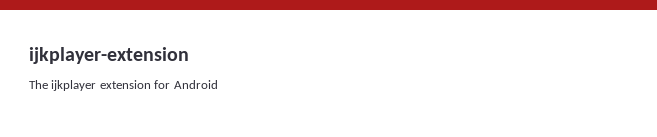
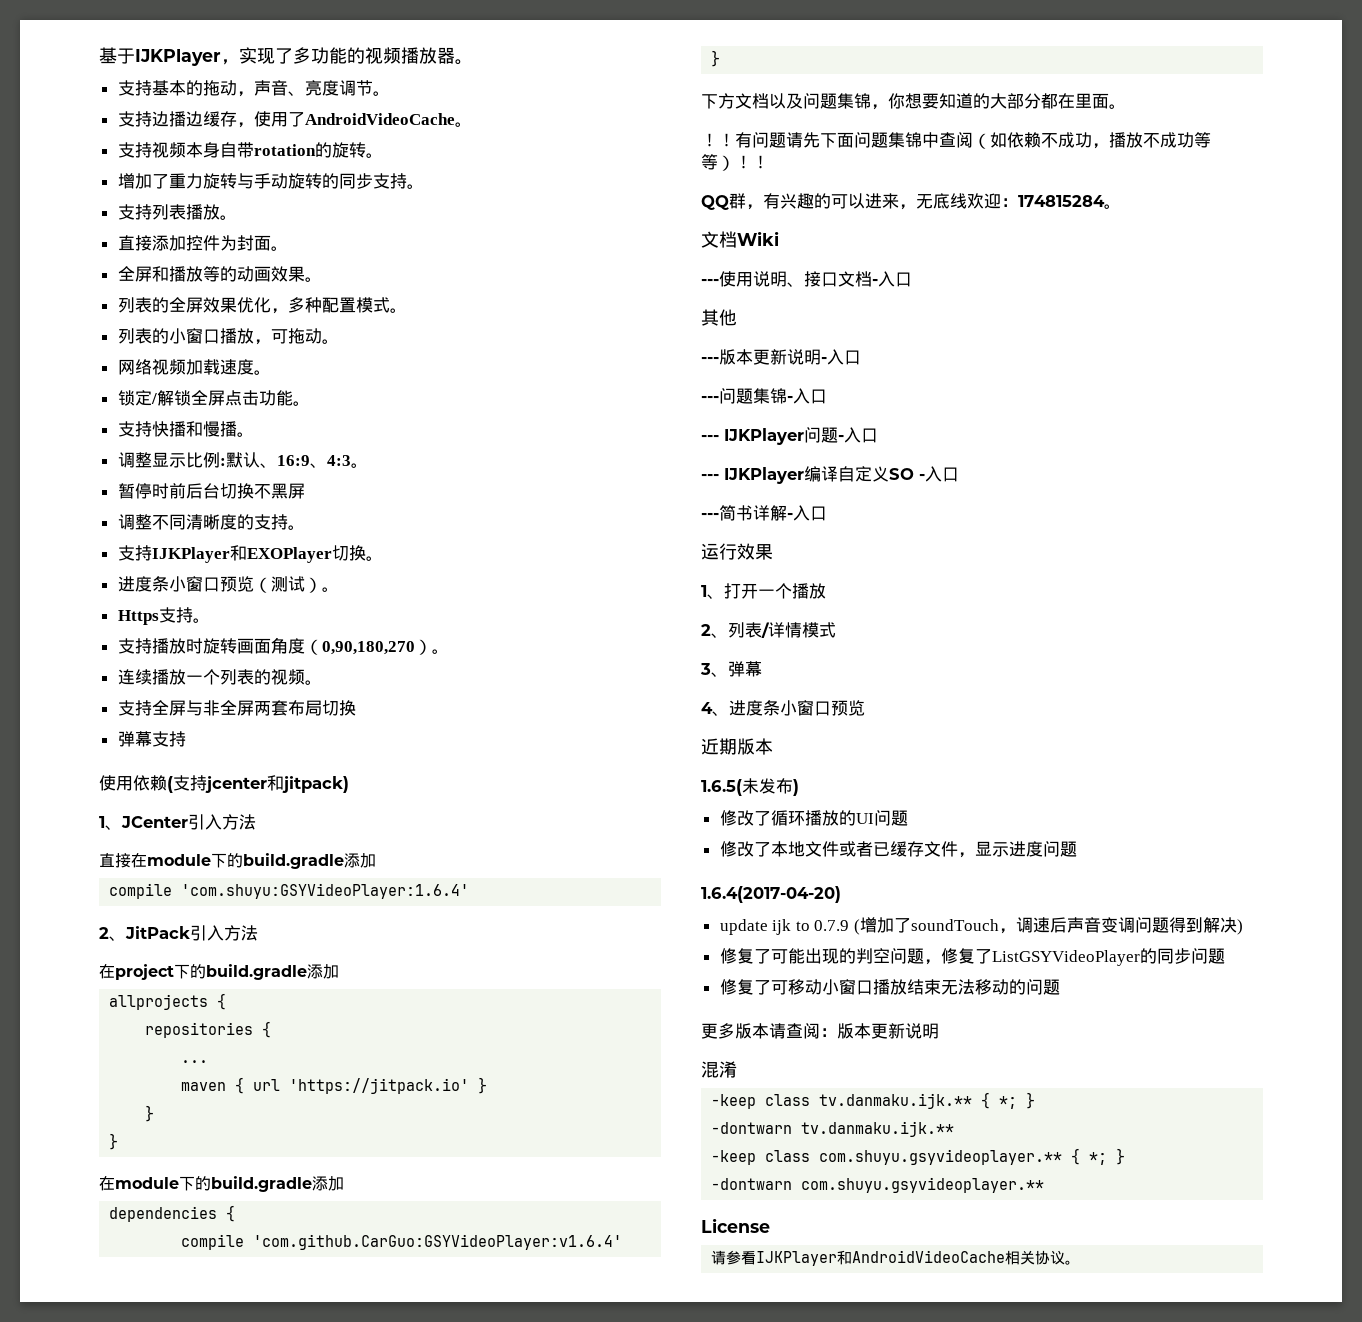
- ijkplayer-extension
- The ijkplayer extension for Android
+ 基于IJKPlayer，实现了多功能的视频播放器。
+ 支持基本的拖动，声音、亮度调节。
+ 支持边播边缓存，使用了AndroidVideoCache。
+ 支持视频本身自带rotation的旋转。
+ 增加了重力旋转与手动旋转的同步支持。
+ 支持列表播放。
+ 直接添加控件为封面。
+ 全屏和播放等的动画效果。
+ 列表的全屏效果优化，多种配置模式。
+ 列表的小窗口播放，可拖动。
+ 网络视频加载速度。
+ 锁定/解锁全屏点击功能。
+ 支持快播和慢播。
+ 调整显示比例:默认、16:9、4:3。
+ 暂停时前后台切换不黑屏
+ 调整不同清晰度的支持。
+ 支持IJKPlayer和EXOPlayer切换。
+ 进度条小窗口预览（测试）。
+ Https支持。
+ 支持播放时旋转画面角度（0,90,180,270）。
+ 连续播放一个列表的视频。
+ 支持全屏与非全屏两套布局切换
+ 弹幕支持
+ 使用依赖(支持jcenter和jitpack)
+ 1、JCenter引入方法
+ 直接在module下的build.gradle添加
+ compile 'com.shuyu:GSYVideoPlayer:1.6.4'
+ 2、JitPack引入方法
+ 在project下的build.gradle添加
+ allprojects {
+ repositories {
+ ...
+ maven { url 'https://jitpack.io' }
+ }
+ }
+ 在module下的build.gradle添加
+ dependencies {
+ compile 'com.github.CarGuo:GSYVideoPlayer:v1.6.4'
+ }
+ 下方文档以及问题集锦，你想要知道的大部分都在里面。
+ ！！有问题请先下面问题集锦中查阅（如依赖不成功，播放不成功等等）！！
+ QQ群，有兴趣的可以进来，无底线欢迎：174815284。
+ 文档Wiki
+ ---使用说明、接口文档-入口
+ 其他
+ ---版本更新说明-入口
+ ---问题集锦-入口
+ --- IJKPlayer问题-入口
+ --- IJKPlayer编译自定义SO -入口
+ ---简书详解-入口
+ 运行效果
+ 1、打开一个播放
+ 2、列表/详情模式
+ 3、弹幕
+ 4、进度条小窗口预览
+ 近期版本
+ 1.6.5(未发布)
+ 修改了循环播放的UI问题
+ 修改了本地文件或者已缓存文件，显示进度问题
+ 1.6.4(2017-04-20)
+ update ijk to 0.7.9 (增加了soundTouch，调速后声音变调问题得到解决)
+ 修复了可能出现的判空问题，修复了ListGSYVideoPlayer的同步问题
+ 修复了可移动小窗口播放结束无法移动的问题
+ 更多版本请查阅：版本更新说明
+ 混淆
+ -keep class tv.danmaku.ijk.** { *; }
+ -dontwarn tv.danmaku.ijk.**
+ -keep class com.shuyu.gsyvideoplayer.** { *; }
+ -dontwarn com.shuyu.gsyvideoplayer.**
+ License
+ 请参看IJKPlayer和AndroidVideoCache相关协议。

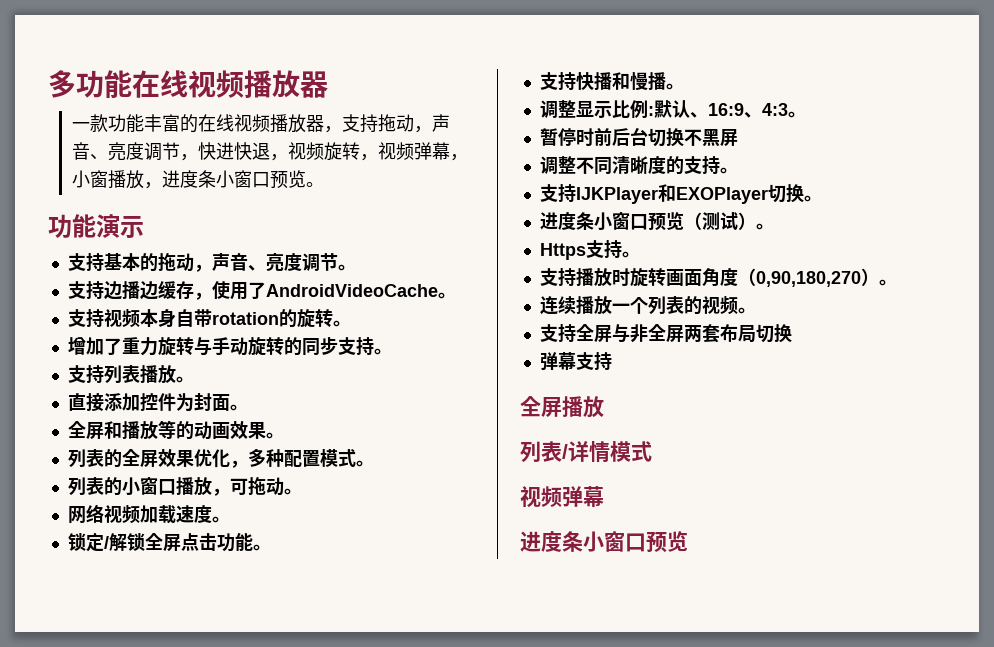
- 基于IJKPlayer，实现了多功能的视频播放器。
+ 多功能在线视频播放器
+ 一款功能丰富的在线视频播放器，支持拖动，声音、亮度调节，快进快退，视频旋转，视频弹幕，小窗播放，进度条小窗口预览。
+ 功能演示
- 使用依赖(支持jcenter和jitpack)
- 1、JCenter引入方法
- 直接在module下的build.gradle添加
- compile 'com.shuyu:GSYVideoPlayer:1.6.4'
- 2、JitPack引入方法
- 在project下的build.gradle添加
- allprojects {
- repositories {
- ...
- maven { url 'https://jitpack.io' }
- }
- }
- 在module下的build.gradle添加
- dependencies {
- compile 'com.github.CarGuo:GSYVideoPlayer:v1.6.4'
- }
- 下方文档以及问题集锦，你想要知道的大部分都在里面。
- ！！有问题请先下面问题集锦中查阅（如依赖不成功，播放不成功等等）！！
- QQ群，有兴趣的可以进来，无底线欢迎：174815284。
- 文档Wiki
- ---使用说明、接口文档-入口
- 其他
- ---版本更新说明-入口
- ---问题集锦-入口
- --- IJKPlayer问题-入口
- --- IJKPlayer编译自定义SO -入口
- ---简书详解-入口
- 运行效果
- 1、打开一个播放
+ 全屏播放
- 2、列表/详情模式
- 3、弹幕
- 4、进度条小窗口预览
- 近期版本
- 1.6.5(未发布)
- 修改了循环播放的UI问题
- 修改了本地文件或者已缓存文件，显示进度问题
- 1.6.4(2017-04-20)
- update ijk to 0.7.9 (增加了soundTouch，调速后声音变调问题得到解决)
- 修复了可能出现的判空问题，修复了ListGSYVideoPlayer的同步问题
- 修复了可移动小窗口播放结束无法移动的问题
- 更多版本请查阅：版本更新说明
- 混淆
- -keep class tv.danmaku.ijk.** { *; }
- -dontwarn tv.danmaku.ijk.**
- -keep class com.shuyu.gsyvideoplayer.** { *; }
- -dontwarn com.shuyu.gsyvideoplayer.**
- License
- 请参看IJKPlayer和AndroidVideoCache相关协议。
+ 列表/详情模式
+ 视频弹幕
+ 进度条小窗口预览

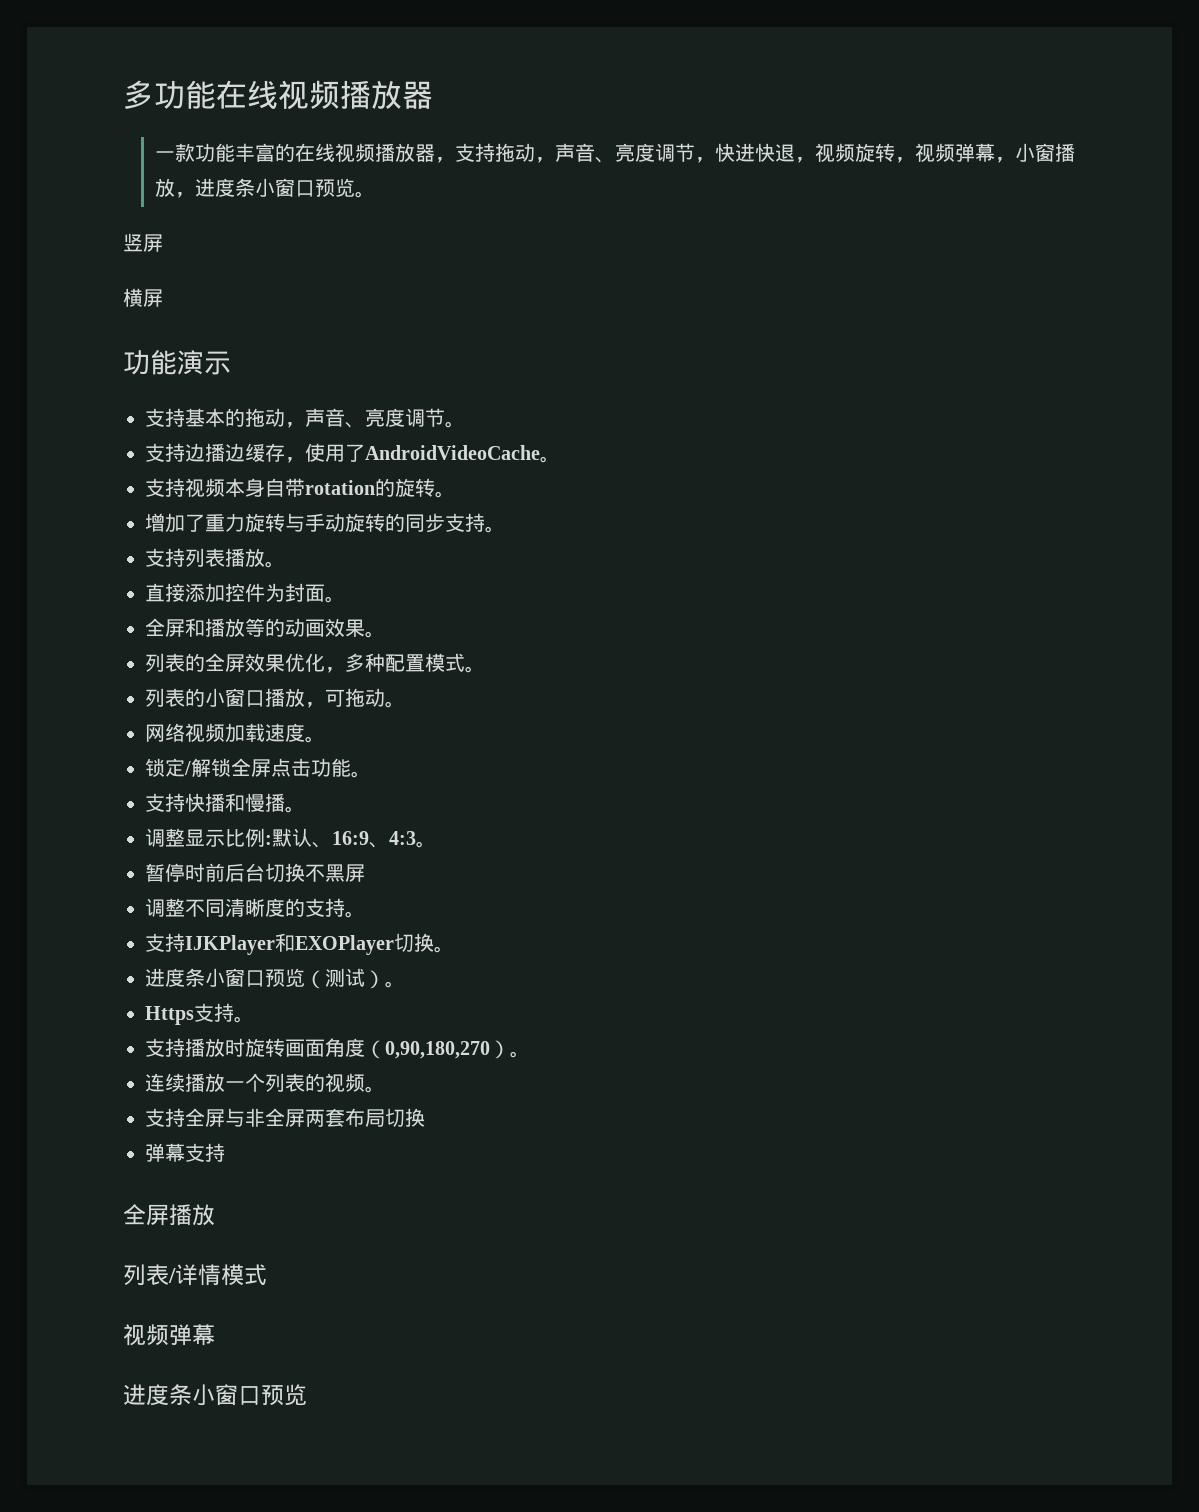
+ 竖屏
+ 横屏

